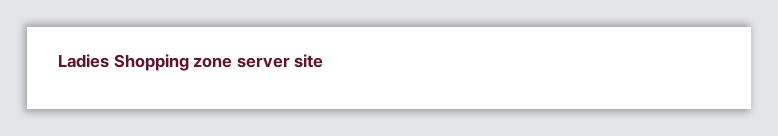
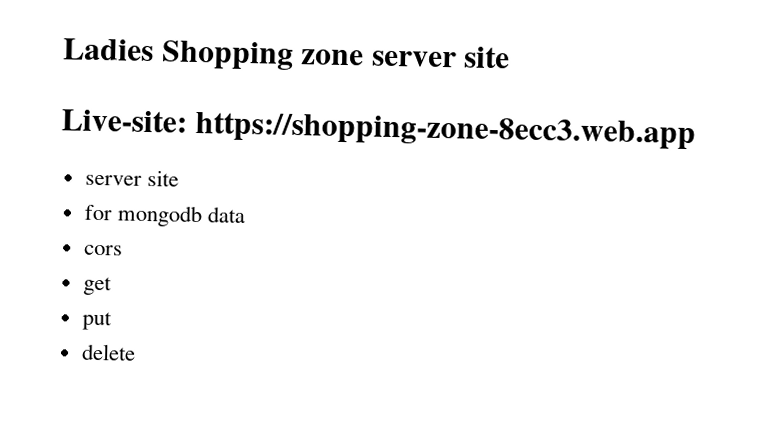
+ Live-site: https://shopping-zone-8ecc3.web.app
+ server site
+ for mongodb data
+ cors
+ get
+ put
+ delete

